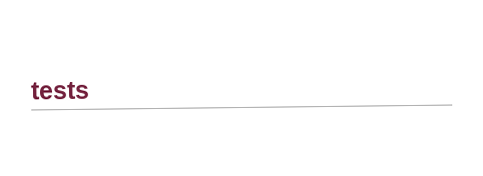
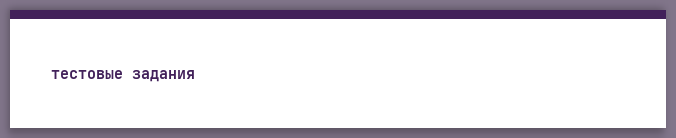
- tests
+ тестовые задания

